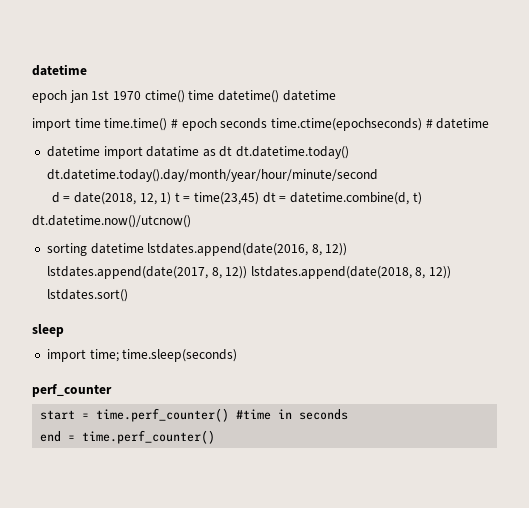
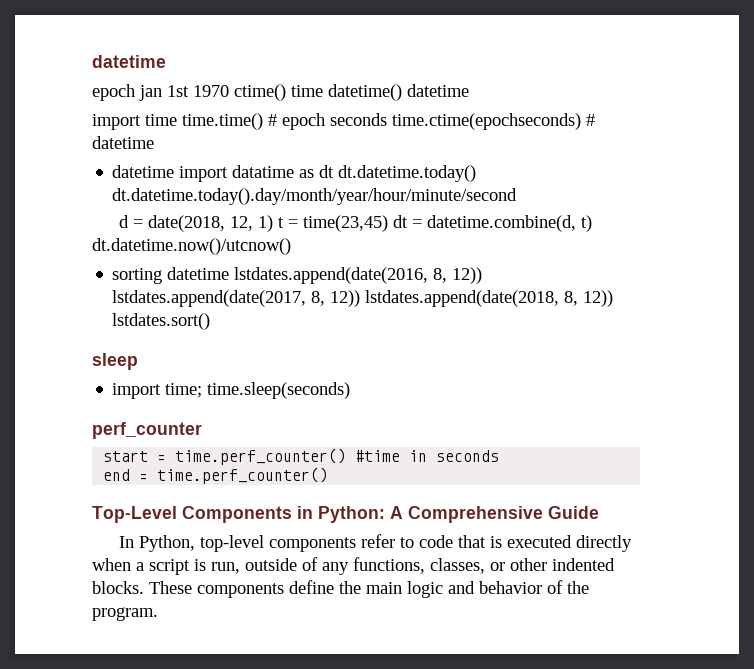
+ Top-Level Components in Python: A Comprehensive Guide
+ In Python, top-level components refer to code that is executed directly when a script is run, outside of any functions, classes, or other indented blocks. These components define the main logic and behavior of the program.

